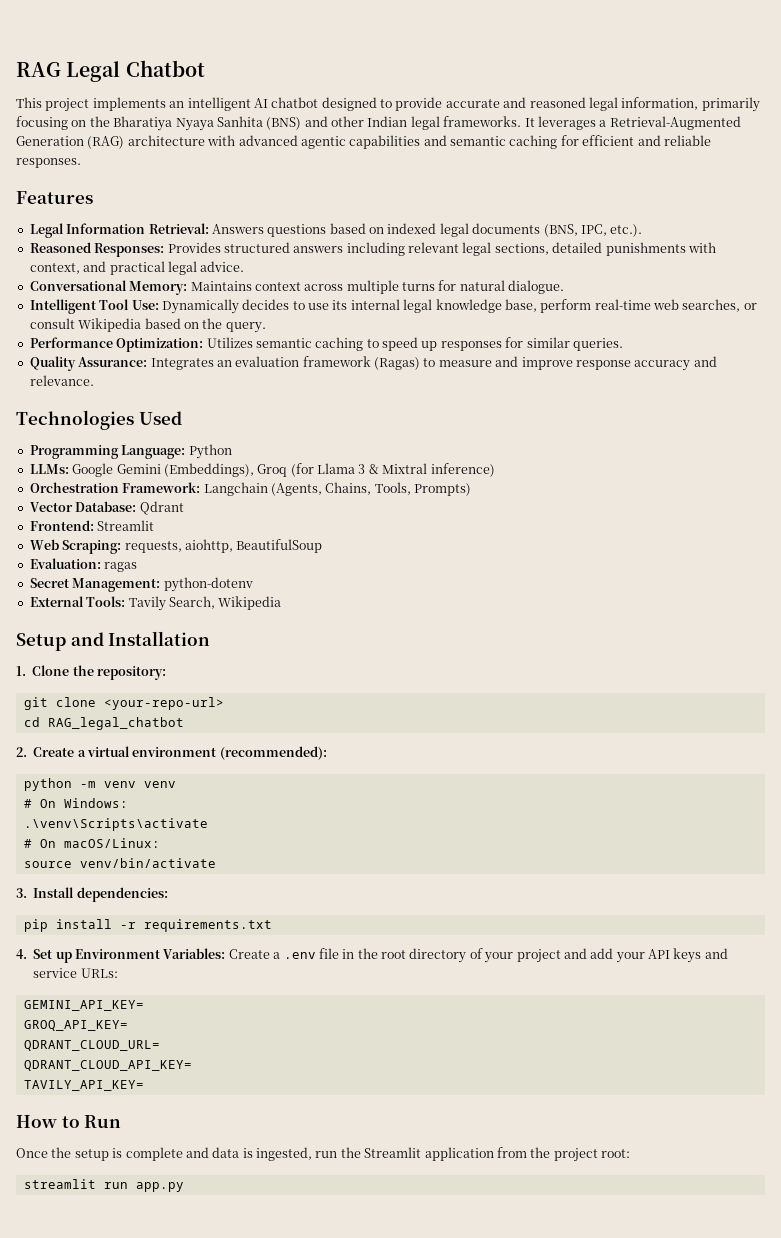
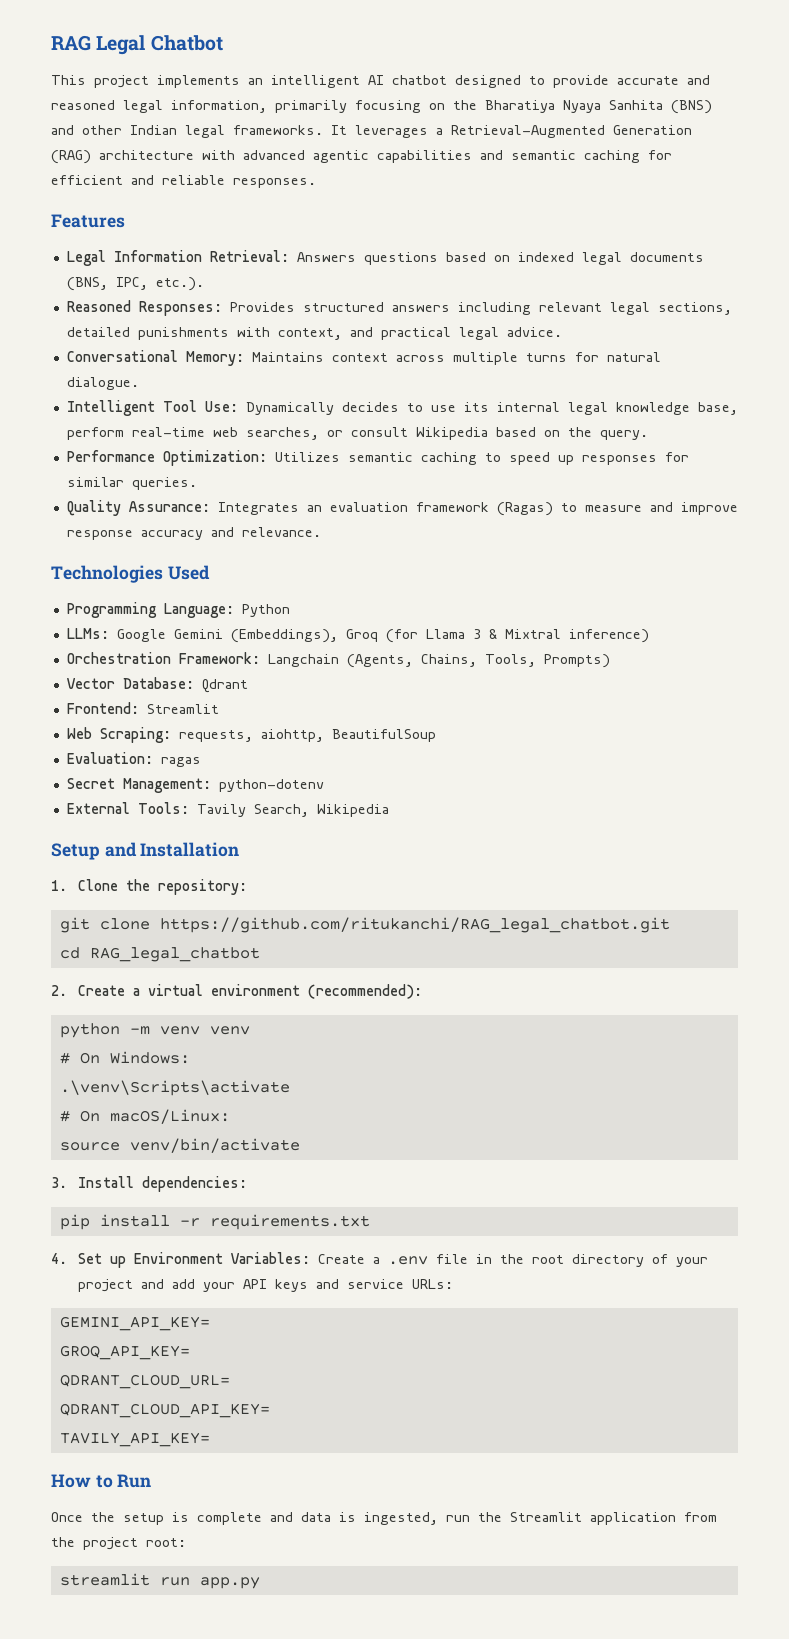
- git clone <your-repo-url>
+ git clone https://github.com/ritukanchi/RAG_legal_chatbot.git

